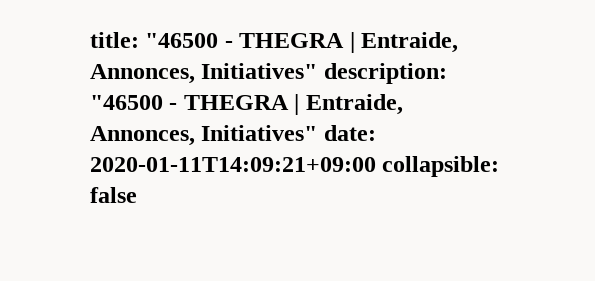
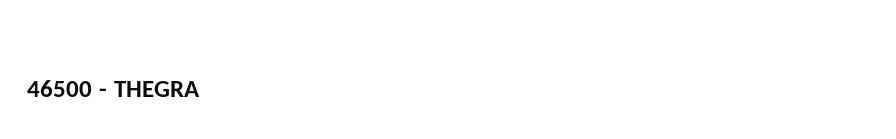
- title: "46500 - THEGRA | Entraide, Annonces, Initiatives" description: "46500 - THEGRA | Entraide, Annonces, Initiatives" date: 2020-01-11T14:09:21+09:00 collapsible: false
+ 46500 - THEGRA

